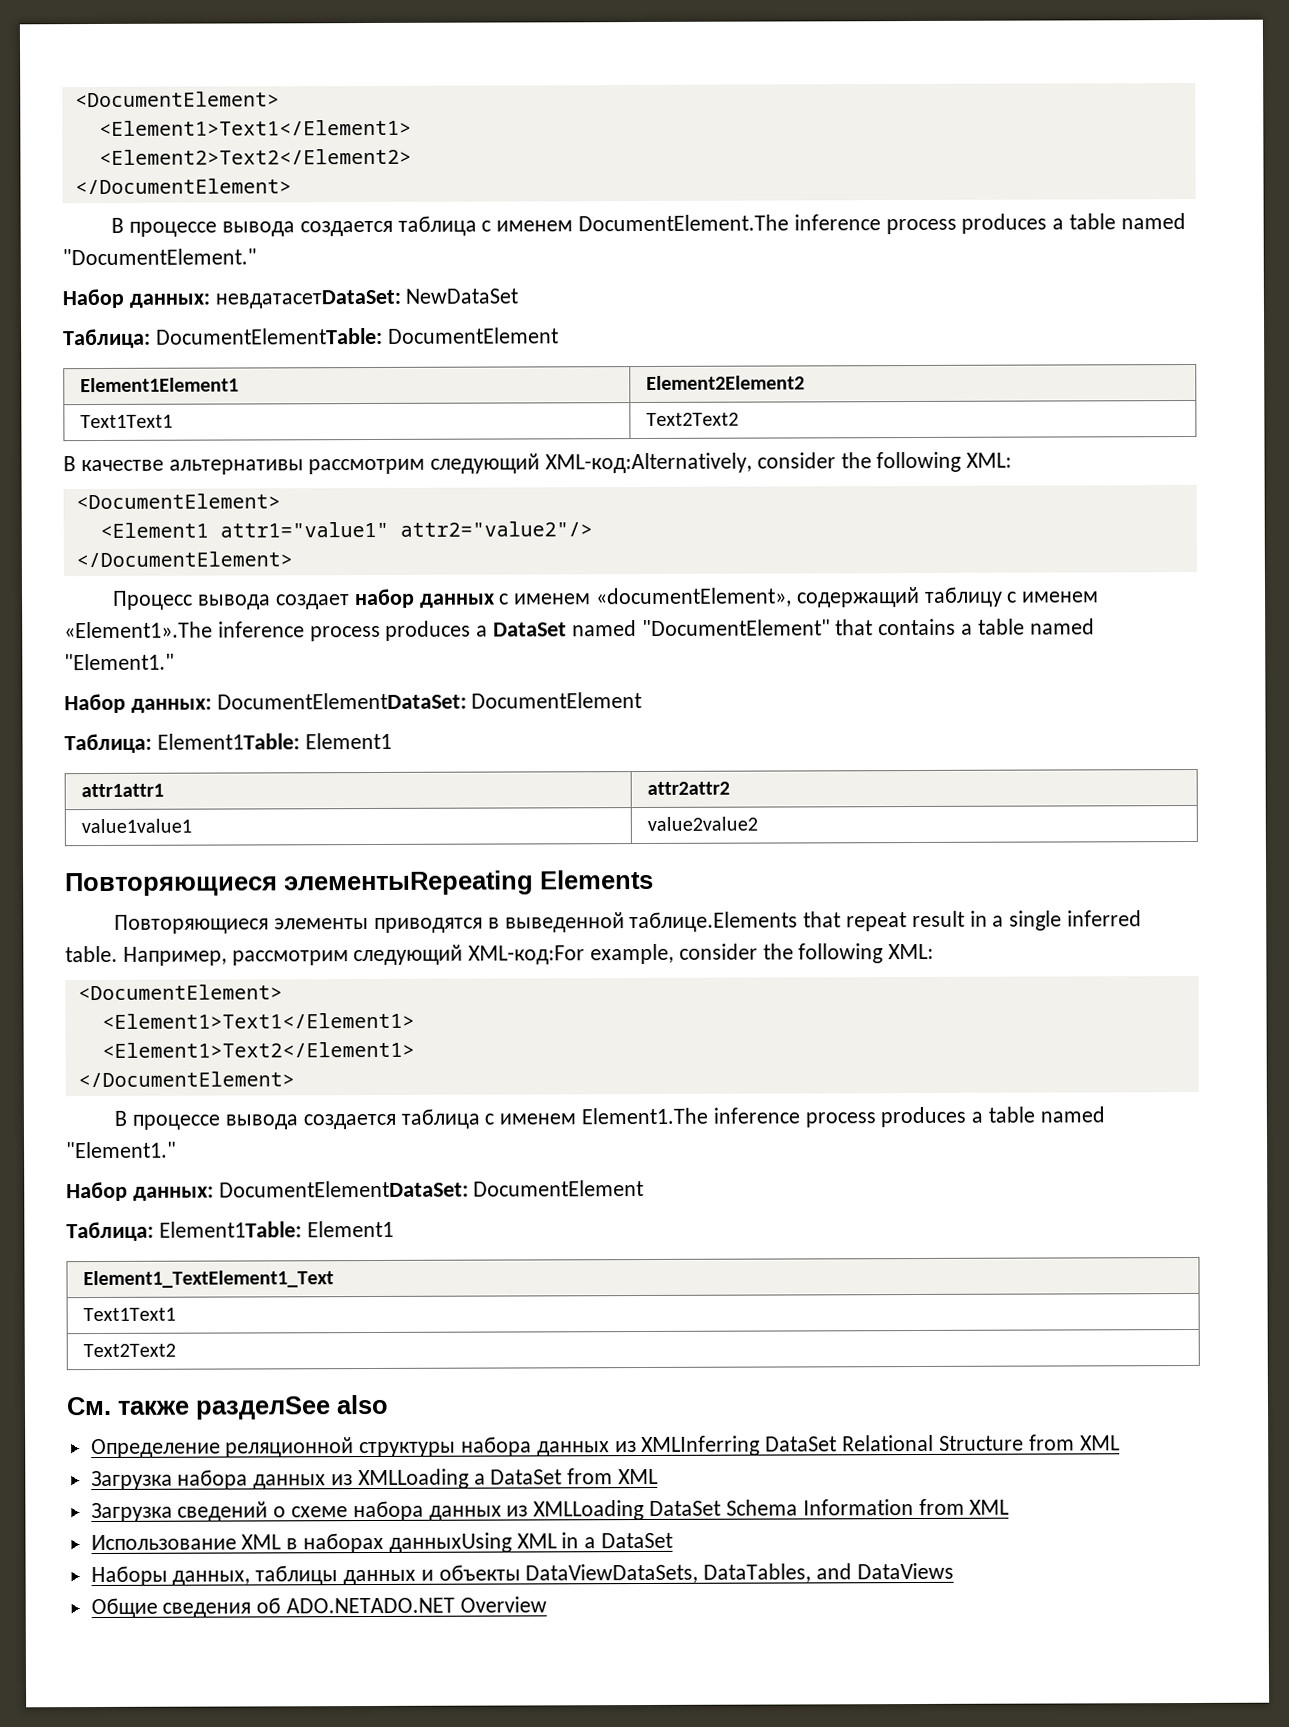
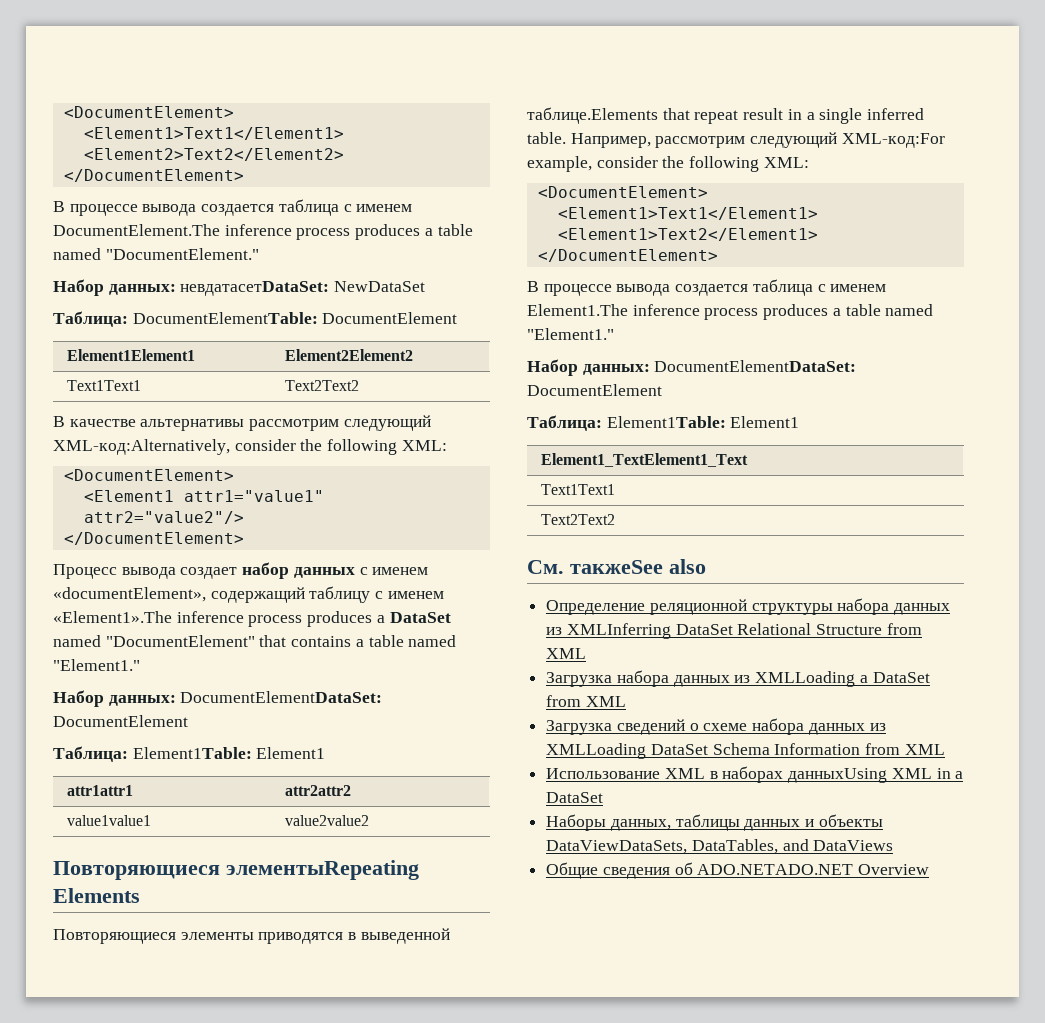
- См. также разделSee also
+ См. такжеSee also

